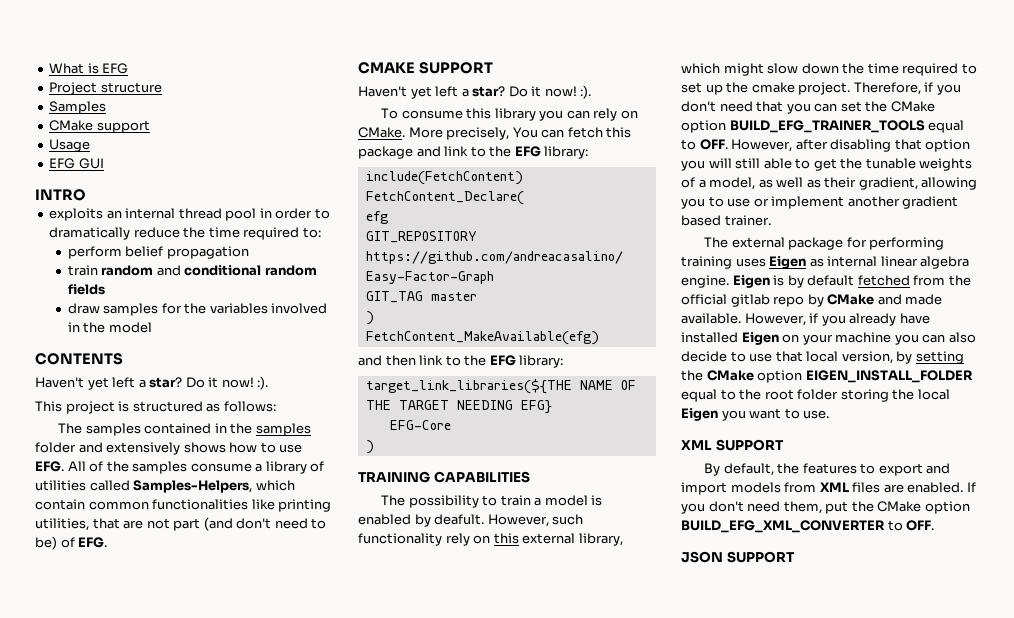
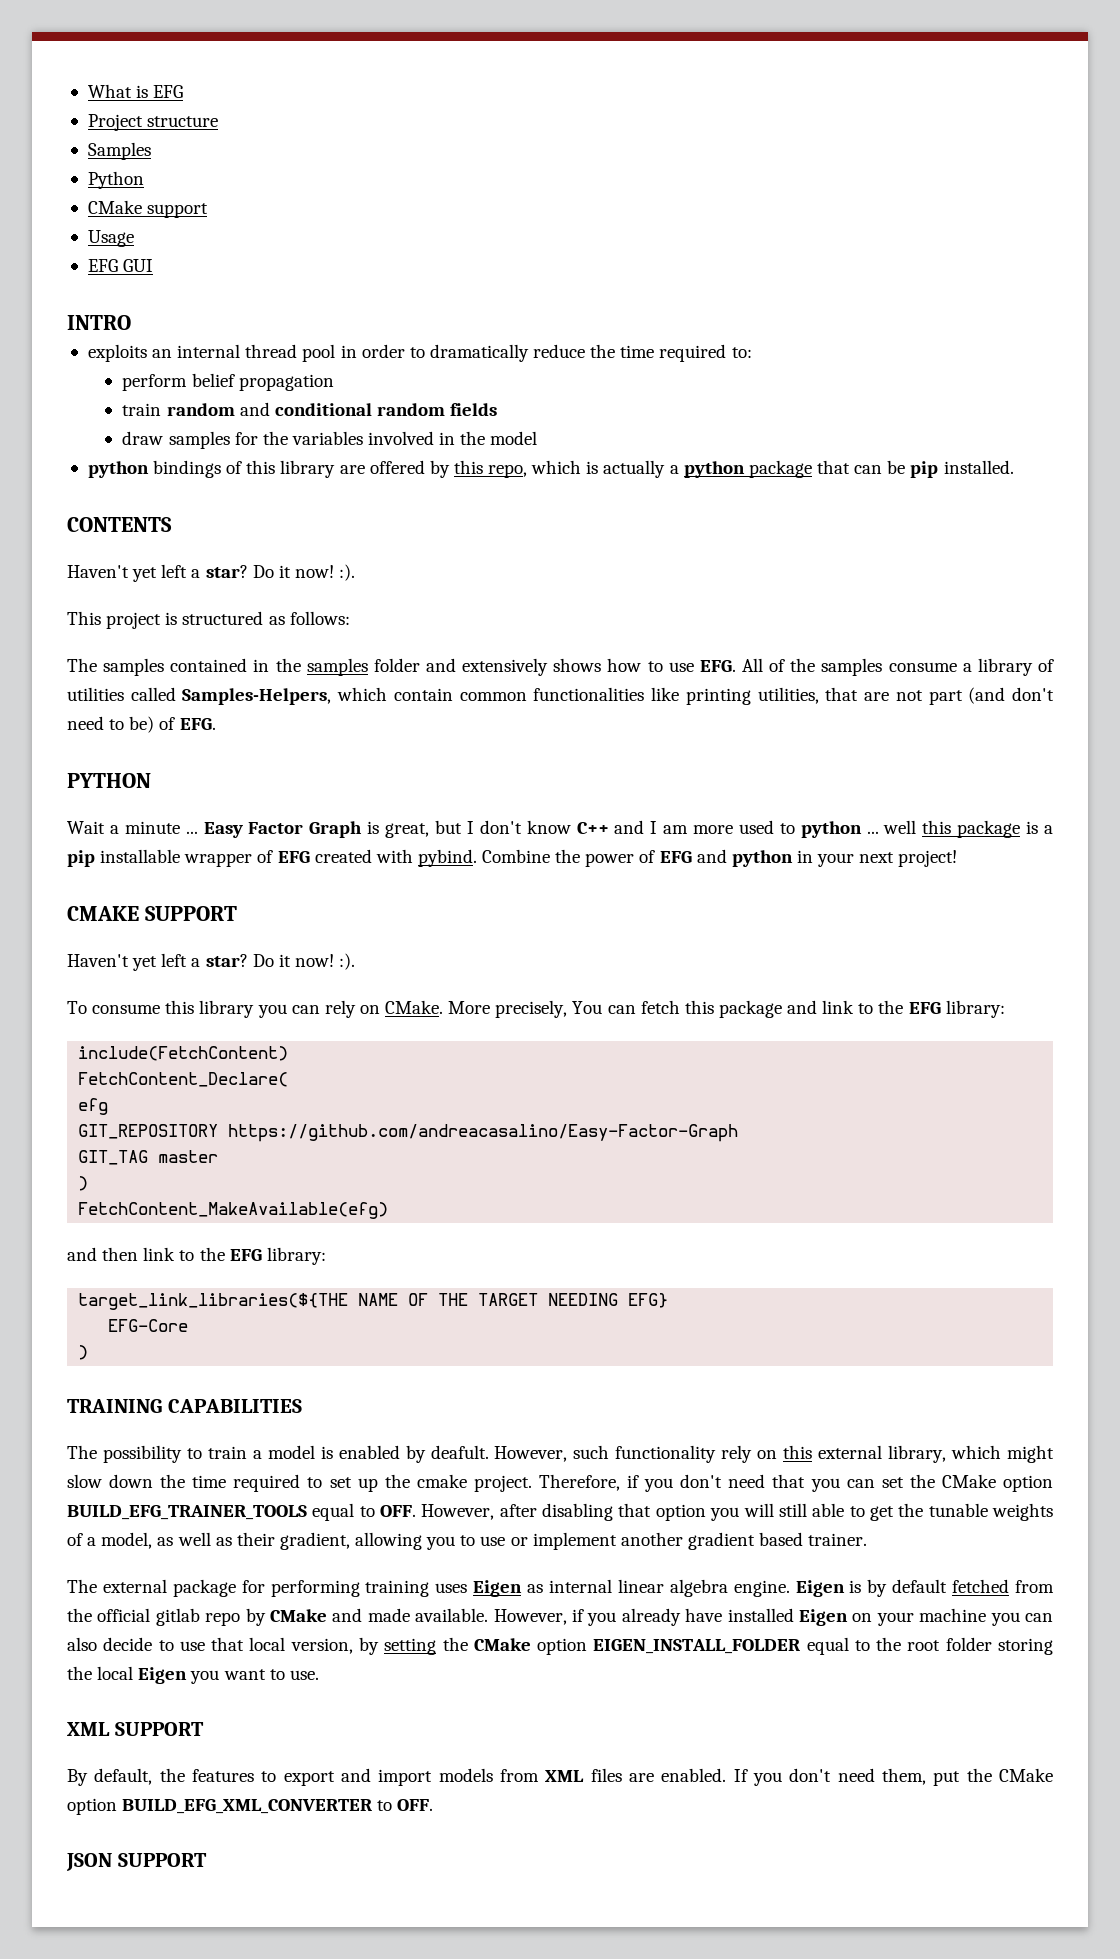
+ Python
+ python bindings of this library are offered by this repo, which is actually a python package that can be pip installed.
+ PYTHON
+ Wait a minute ... Easy Factor Graph is great, but I don't know C++ and I am more used to python ... well this package is a pip installable wrapper of EFG created with pybind. Combine the power of EFG and python in your next project!

